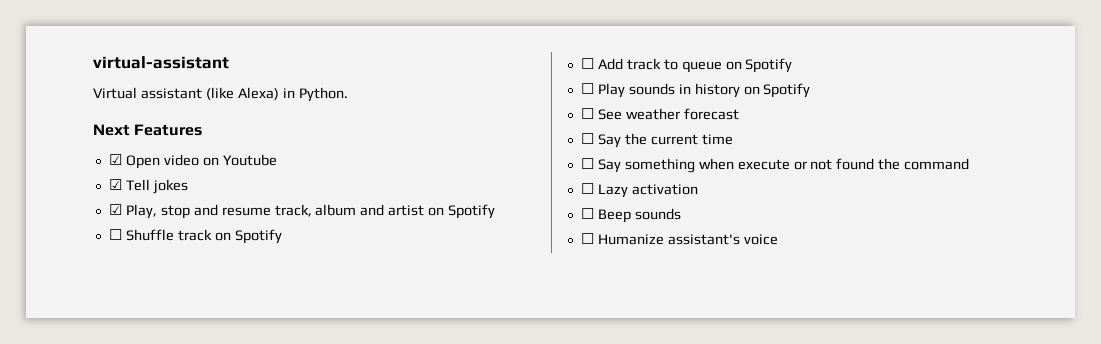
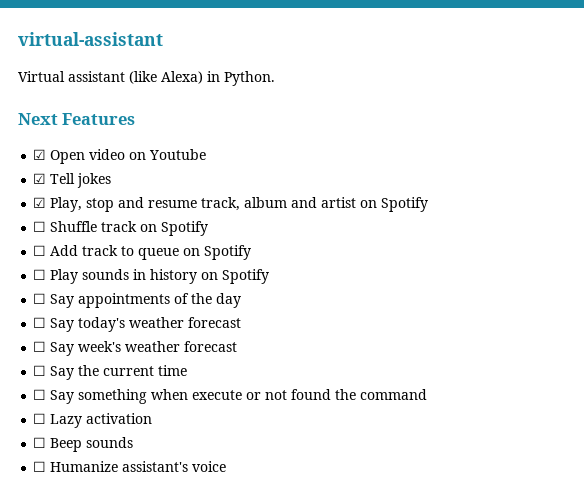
- ☐ See weather forecast
+ ☐ Say appointments of the day
+ ☐ Say today's weather forecast
+ ☐ Say week's weather forecast

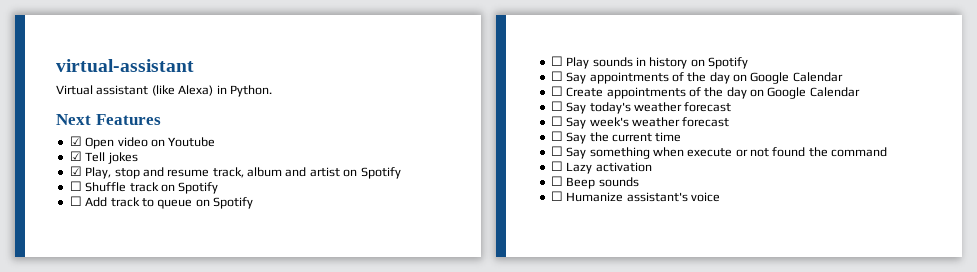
- ☐ Say appointments of the day
+ ☐ Say appointments of the day on Google Calendar
+ ☐ Create appointments of the day on Google Calendar

